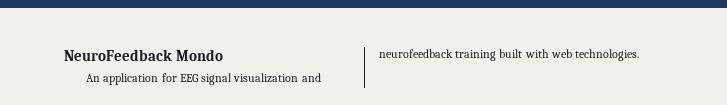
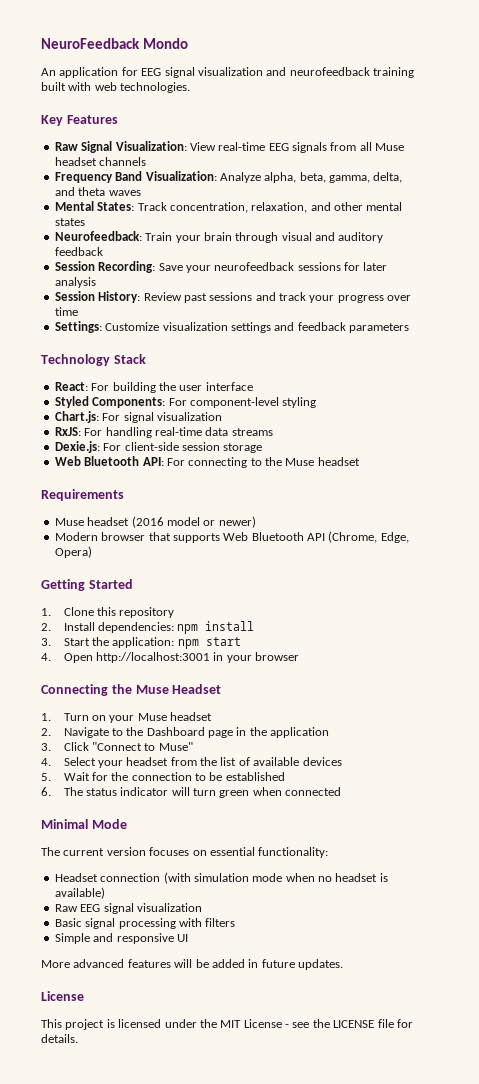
+ Key Features
+ Raw Signal Visualization: View real-time EEG signals from all Muse headset channels
+ Frequency Band Visualization: Analyze alpha, beta, gamma, delta, and theta waves
+ Mental States: Track concentration, relaxation, and other mental states
+ Neurofeedback: Train your brain through visual and auditory feedback
+ Session Recording: Save your neurofeedback sessions for later analysis
+ Session History: Review past sessions and track your progress over time
+ Settings: Customize visualization settings and feedback parameters
+ Technology Stack
+ React: For building the user interface
+ Styled Components: For component-level styling
+ Chart.js: For signal visualization
+ RxJS: For handling real-time data streams
+ Dexie.js: For client-side session storage
+ Web Bluetooth API: For connecting to the Muse headset
+ Requirements
+ Muse headset (2016 model or newer)
+ Modern browser that supports Web Bluetooth API (Chrome, Edge, Opera)
+ Getting Started
+ 1. Clone this repository
+ 2. Install dependencies: npm install
+ 3. Start the application: npm start
+ 4. Open http://localhost:3001 in your browser
+ Connecting the Muse Headset
+ 1. Turn on your Muse headset
+ 2. Navigate to the Dashboard page in the application
+ 3. Click "Connect to Muse"
+ 4. Select your headset from the list of available devices
+ 5. Wait for the connection to be established
+ 6. The status indicator will turn green when connected
+ Minimal Mode
+ The current version focuses on essential functionality:
+ Headset connection (with simulation mode when no headset is available)
+ Raw EEG signal visualization
+ Basic signal processing with filters
+ Simple and responsive UI
+ More advanced features will be added in future updates.
+ License
+ This project is licensed under the MIT License - see the LICENSE file for details.

